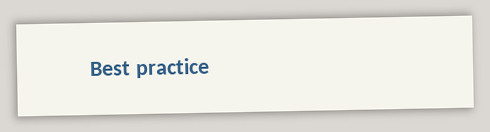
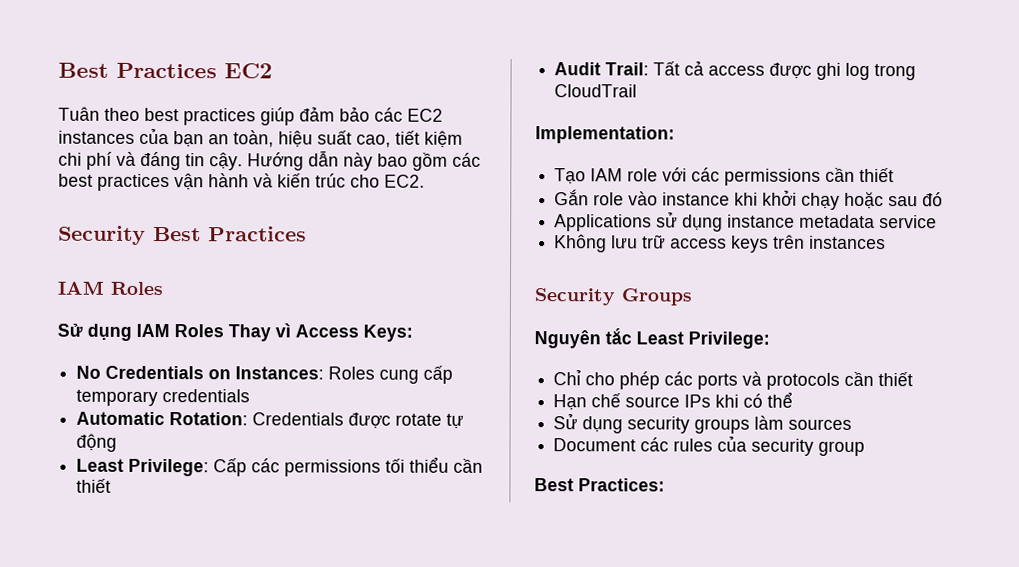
- Best practice
+ Best Practices EC2
+ Tuân theo best practices giúp đảm bảo các EC2 instances của bạn an toàn, hiệu suất cao, tiết kiệm chi phí và đáng tin cậy. Hướng dẫn này bao gồm các best practices vận hành và kiến trúc cho EC2.
+ Security Best Practices
+ IAM Roles
+ Sử dụng IAM Roles Thay vì Access Keys:
+ No Credentials on Instances: Roles cung cấp temporary credentials
+ Automatic Rotation: Credentials được rotate tự động
+ Least Privilege: Cấp các permissions tối thiểu cần thiết
+ Audit Trail: Tất cả access được ghi log trong CloudTrail
+ Implementation:
+ Tạo IAM role với các permissions cần thiết
+ Gắn role vào instance khi khởi chạy hoặc sau đó
+ Applications sử dụng instance metadata service
+ Không lưu trữ access keys trên instances
+ Security Groups
+ Nguyên tắc Least Privilege:
+ Chỉ cho phép các ports và protocols cần thiết
+ Hạn chế source IPs khi có thể
+ Sử dụng security groups làm sources
+ Document các rules của security group
+ Best Practices:

